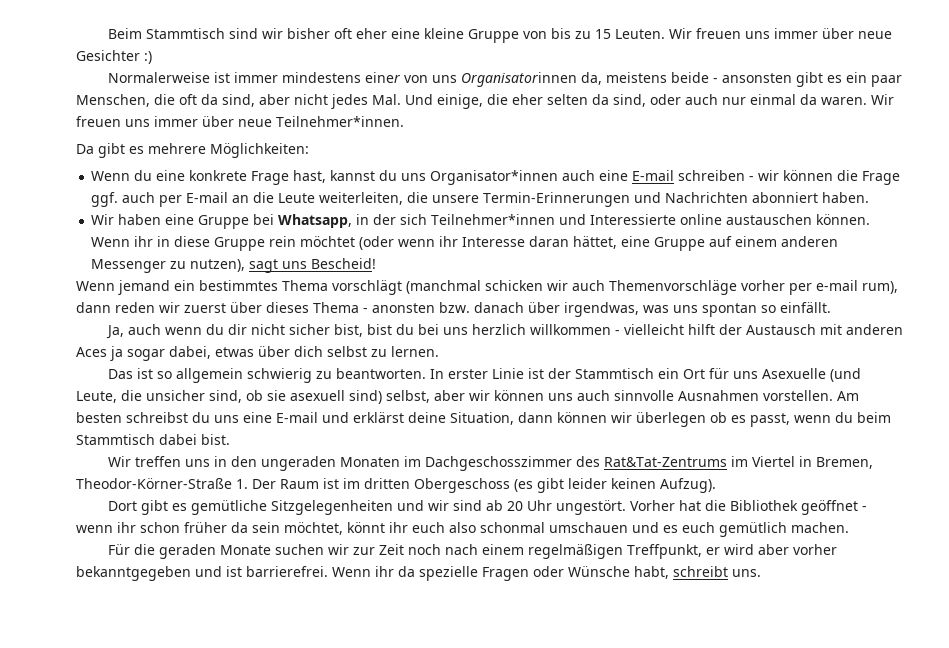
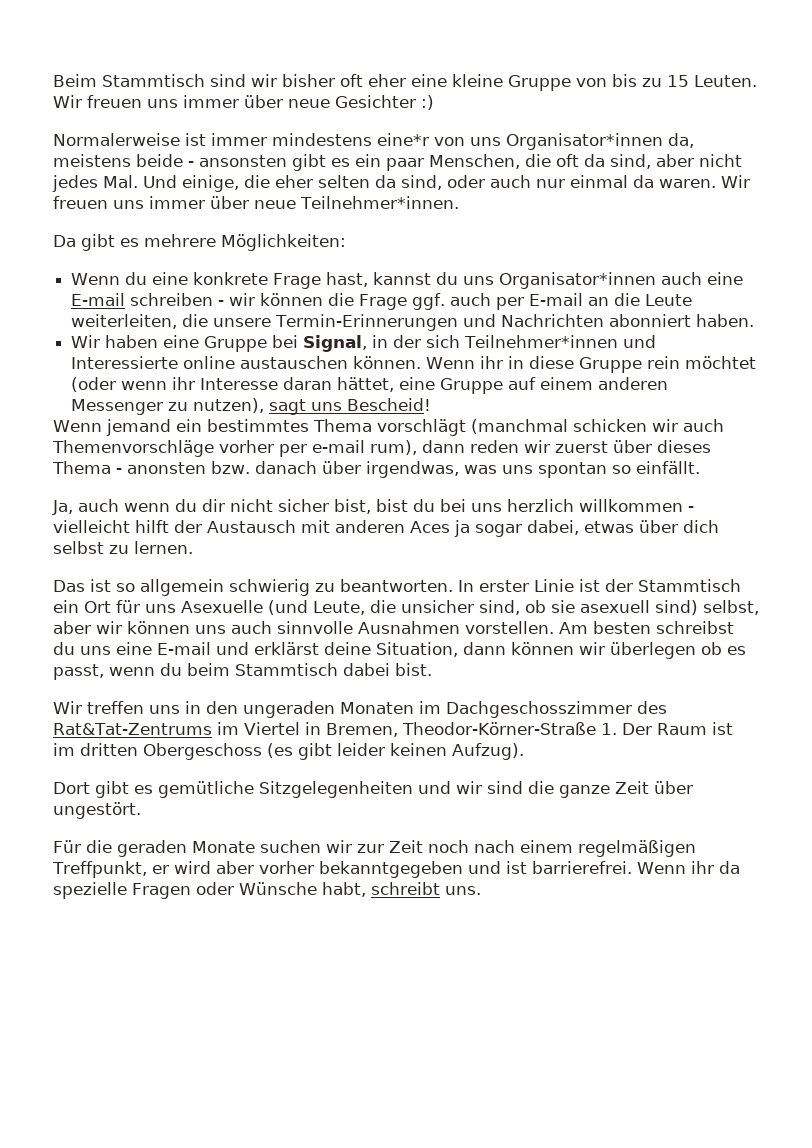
- Normalerweise ist immer mindestens einer von uns Organisatorinnen da, meistens beide - ansonsten gibt es ein paar Menschen, die oft da sind, aber nicht jedes Mal. Und einige, die eher selten da sind, oder auch nur einmal da waren.
+ Normalerweise ist immer mindestens eine*r von uns Organisator*innen da, meistens beide - ansonsten gibt es ein paar Menschen, die oft da sind, aber nicht jedes Mal. Und einige, die eher selten da sind, oder auch nur einmal da waren.
- Wir haben eine Gruppe bei Whatsapp, in der sich Teilnehmer*innen und Interessierte online austauschen können.
+ Wir haben eine Gruppe bei Signal, in der sich Teilnehmer*innen und Interessierte online austauschen können.
- Dort gibt es gemütliche Sitzgelegenheiten und wir sind ab 20 Uhr ungestört. Vorher hat die Bibliothek geöffnet - wenn ihr schon früher da sein möchtet, könnt ihr euch also schonmal umschauen und es euch gemütlich machen.
+ Dort gibt es gemütliche Sitzgelegenheiten und wir sind die ganze Zeit über ungestört.

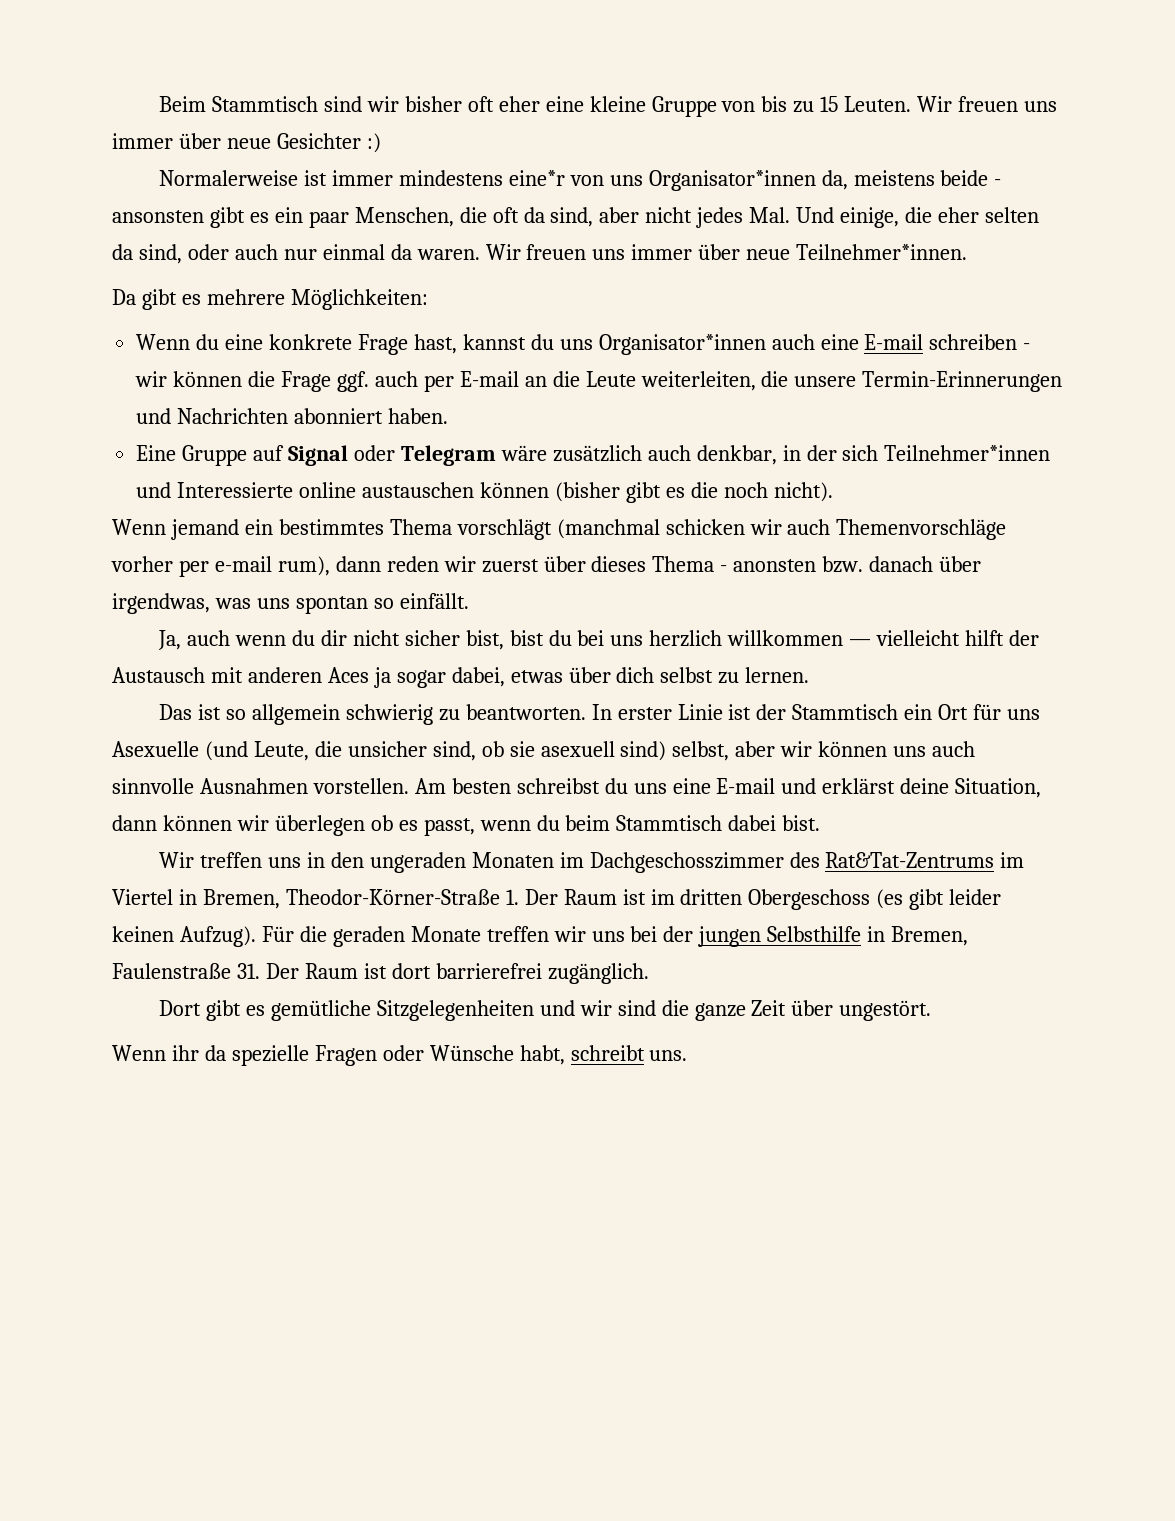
- Wir haben eine Gruppe bei Signal, in der sich Teilnehmer*innen und Interessierte online austauschen können. Wenn ihr in diese Gruppe rein möchtet (oder wenn ihr Interesse daran hättet, eine Gruppe auf einem anderen Messenger zu nutzen), sagt uns Bescheid!
+ Eine Gruppe auf Signal oder Telegram wäre zusätzlich auch denkbar, in der sich Teilnehmer*innen und Interessierte online austauschen können (bisher gibt es die noch nicht).
- Ja, auch wenn du dir nicht sicher bist, bist du bei uns herzlich willkommen - vielleicht hilft der Austausch mit anderen Aces ja sogar dabei, etwas über dich selbst zu lernen.
+ Ja, auch wenn du dir nicht sicher bist, bist du bei uns herzlich willkommen — vielleicht hilft der Austausch mit anderen Aces ja sogar dabei, etwas über dich selbst zu lernen.
+ Für die geraden Monate treffen wir uns bei der jungen Selbsthilfe in Bremen, Faulenstraße 31. Der Raum ist dort barrierefrei zugänglich.
- Für die geraden Monate suchen wir zur Zeit noch nach einem regelmäßigen Treffpunkt, er wird aber vorher bekanntgegeben und ist barrierefrei.

